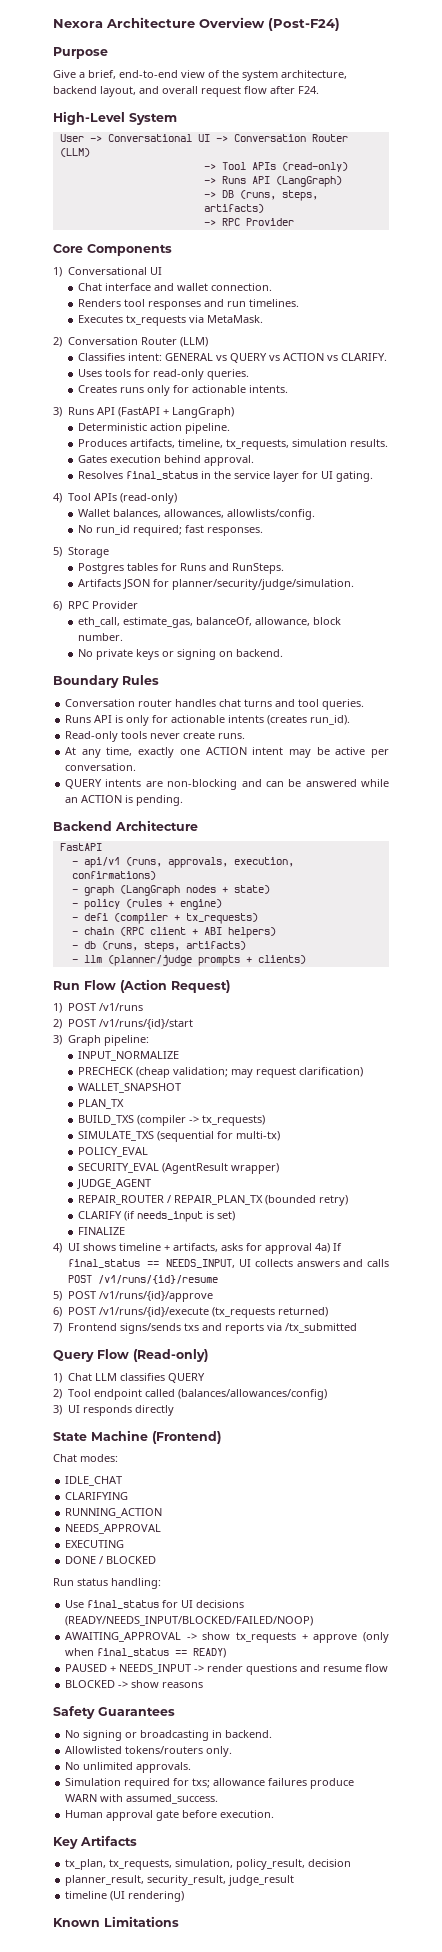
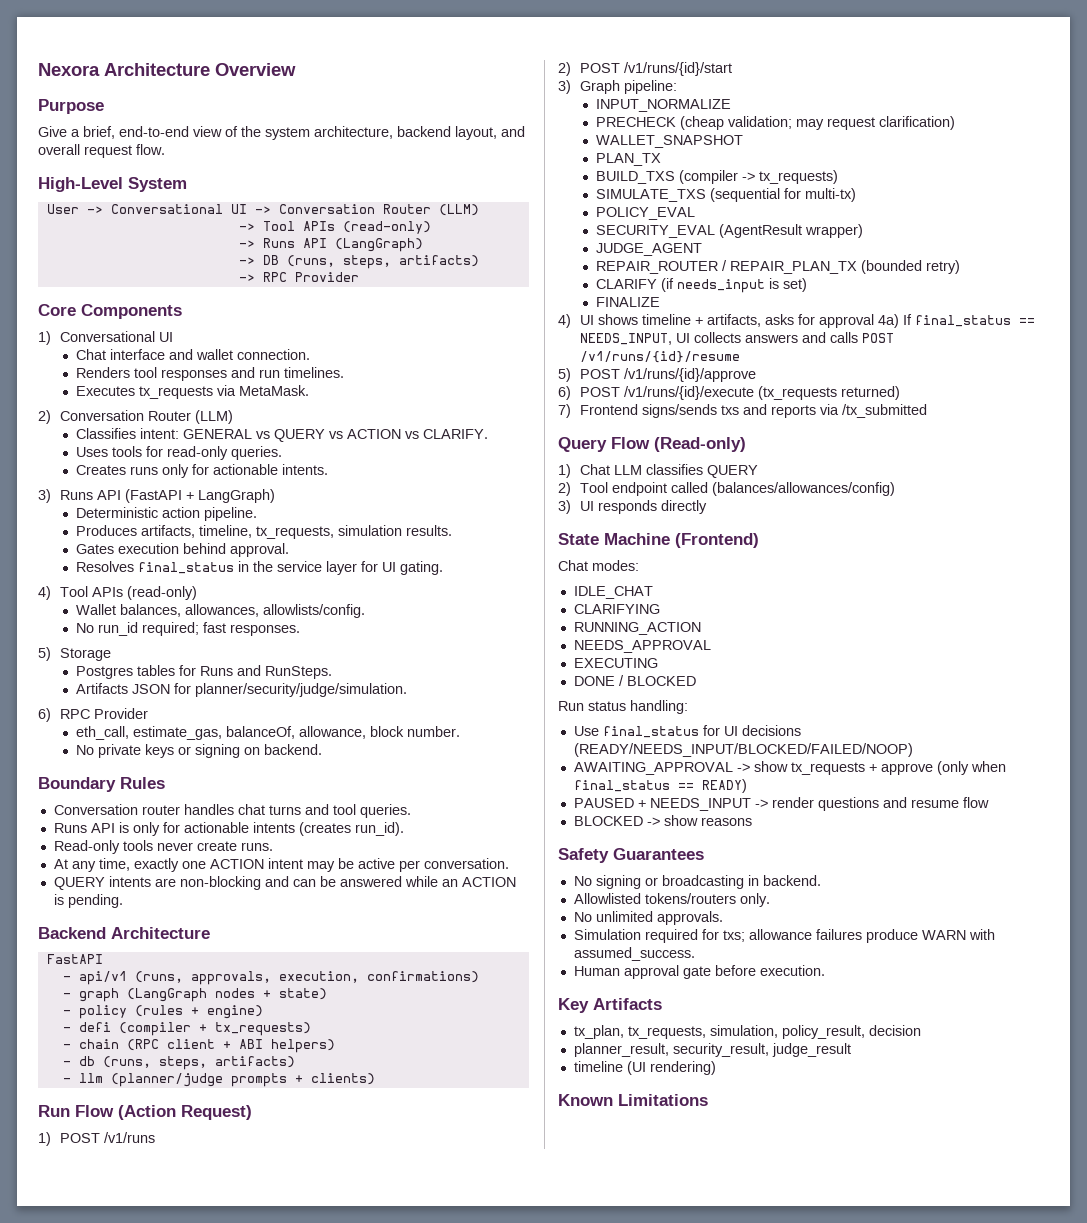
- Nexora Architecture Overview (Post-F24)
+ Nexora Architecture Overview
- Give a brief, end-to-end view of the system architecture, backend layout, and overall request flow after F24.
+ Give a brief, end-to-end view of the system architecture, backend layout, and overall request flow.

